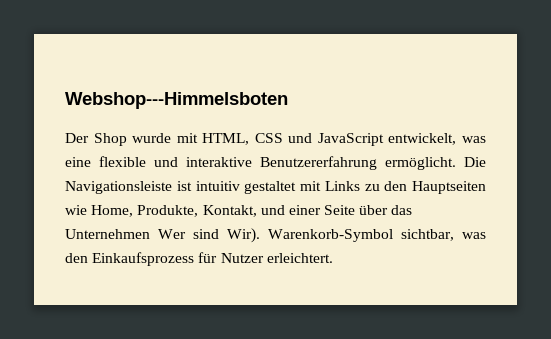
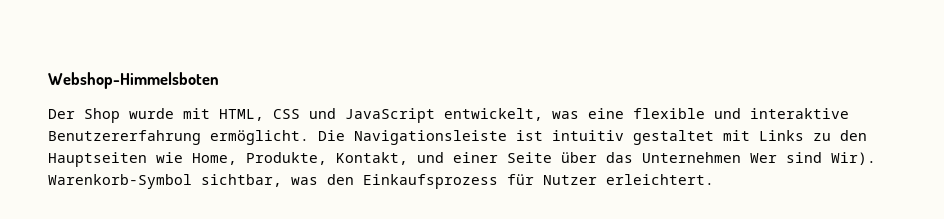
- Webshop---Himmelsboten
+ Webshop-Himmelsboten

